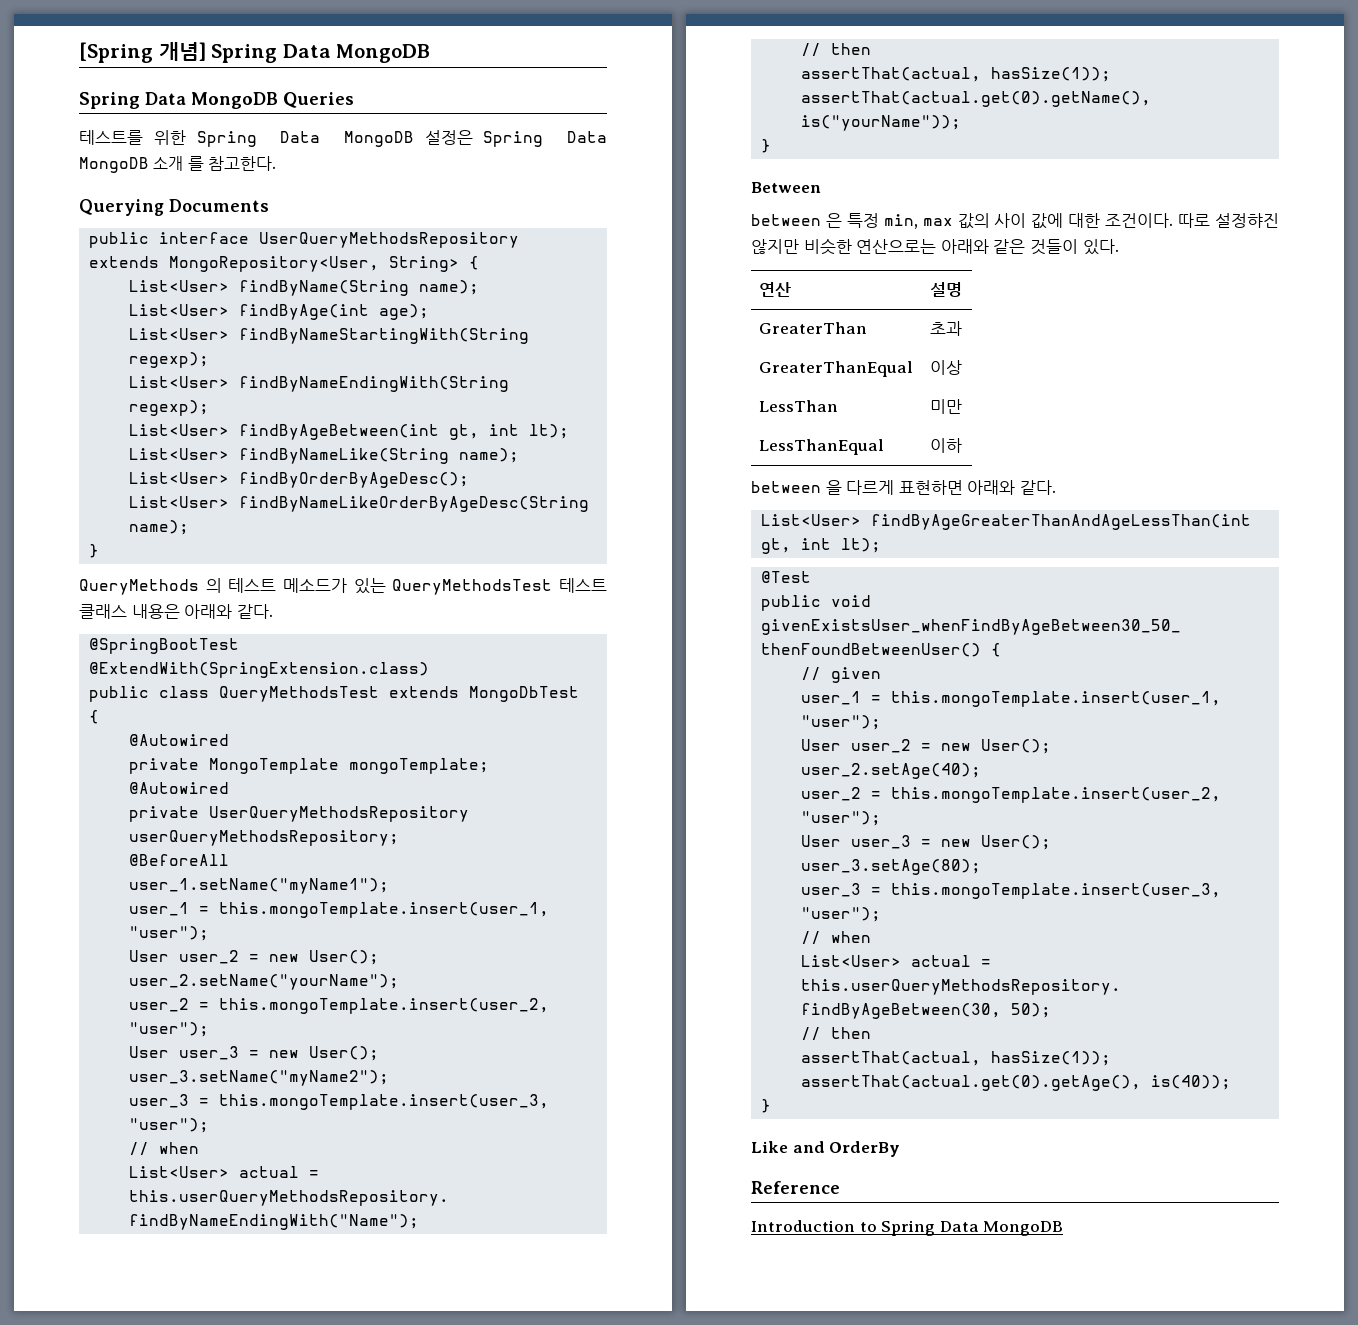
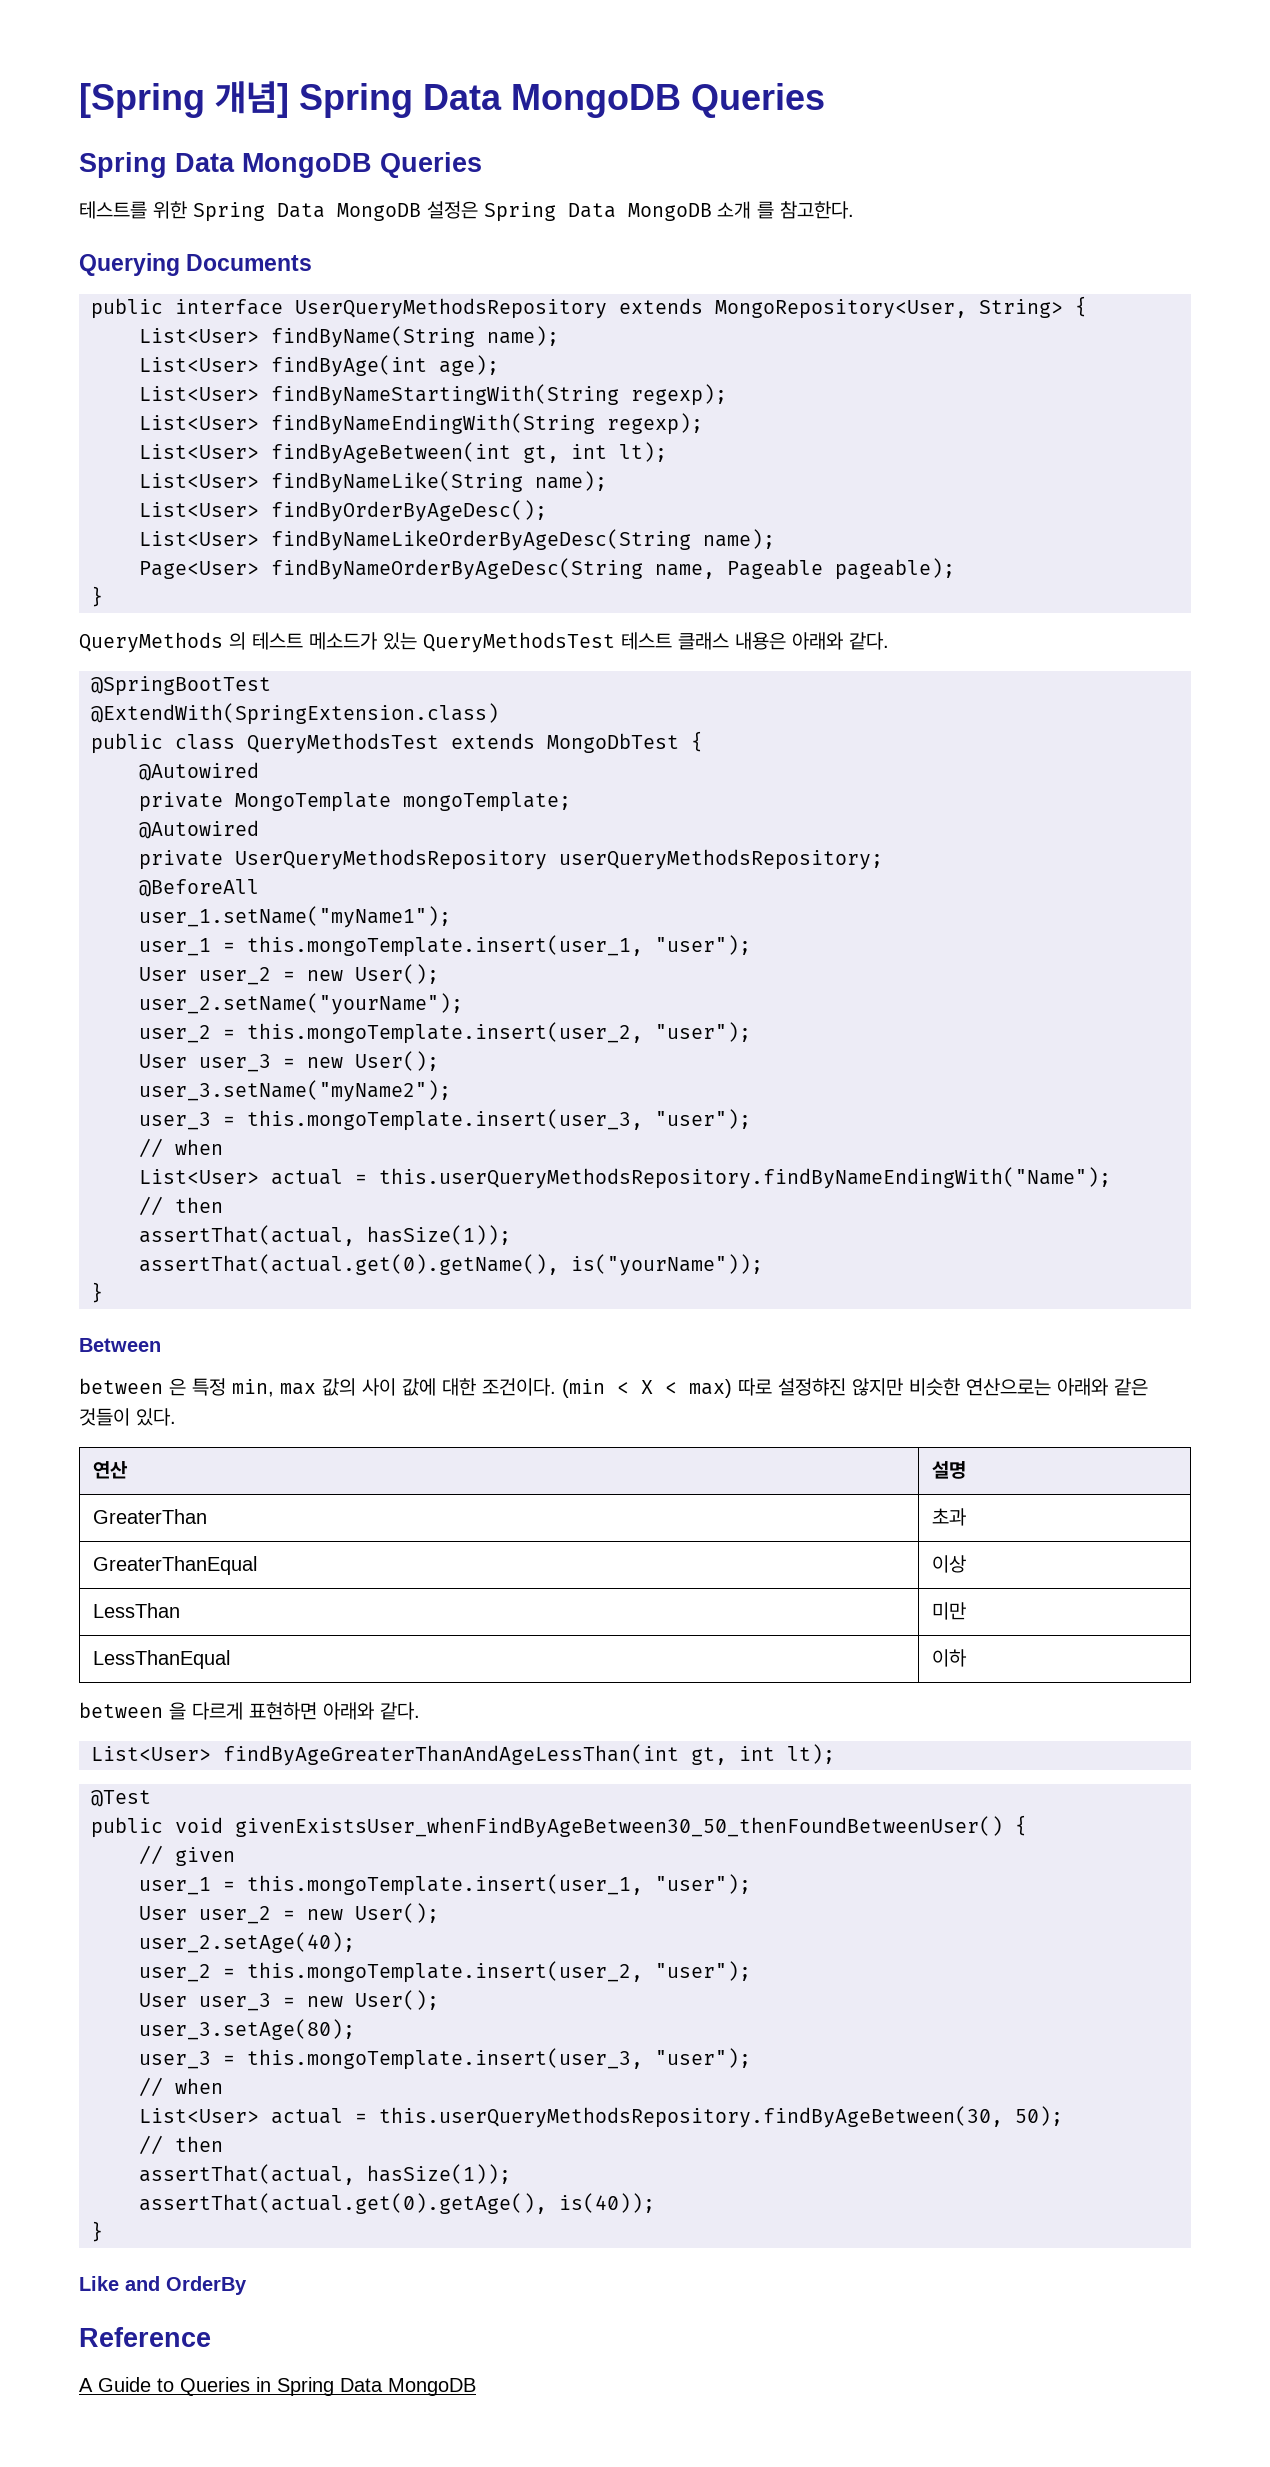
- [Spring 개념] Spring Data MongoDB
+ [Spring 개념] Spring Data MongoDB Queries
+ Page<User> findByNameOrderByAgeDesc(String name, Pageable pageable);
- 따로 설정햐진 않지만 비슷한 연산으로는 아래와 같은 것들이 있다.
+ (min < X < max) 따로 설정햐진 않지만 비슷한 연산으로는 아래와 같은 것들이 있다.
- Introduction to Spring Data MongoDB
+ A Guide to Queries in Spring Data MongoDB

